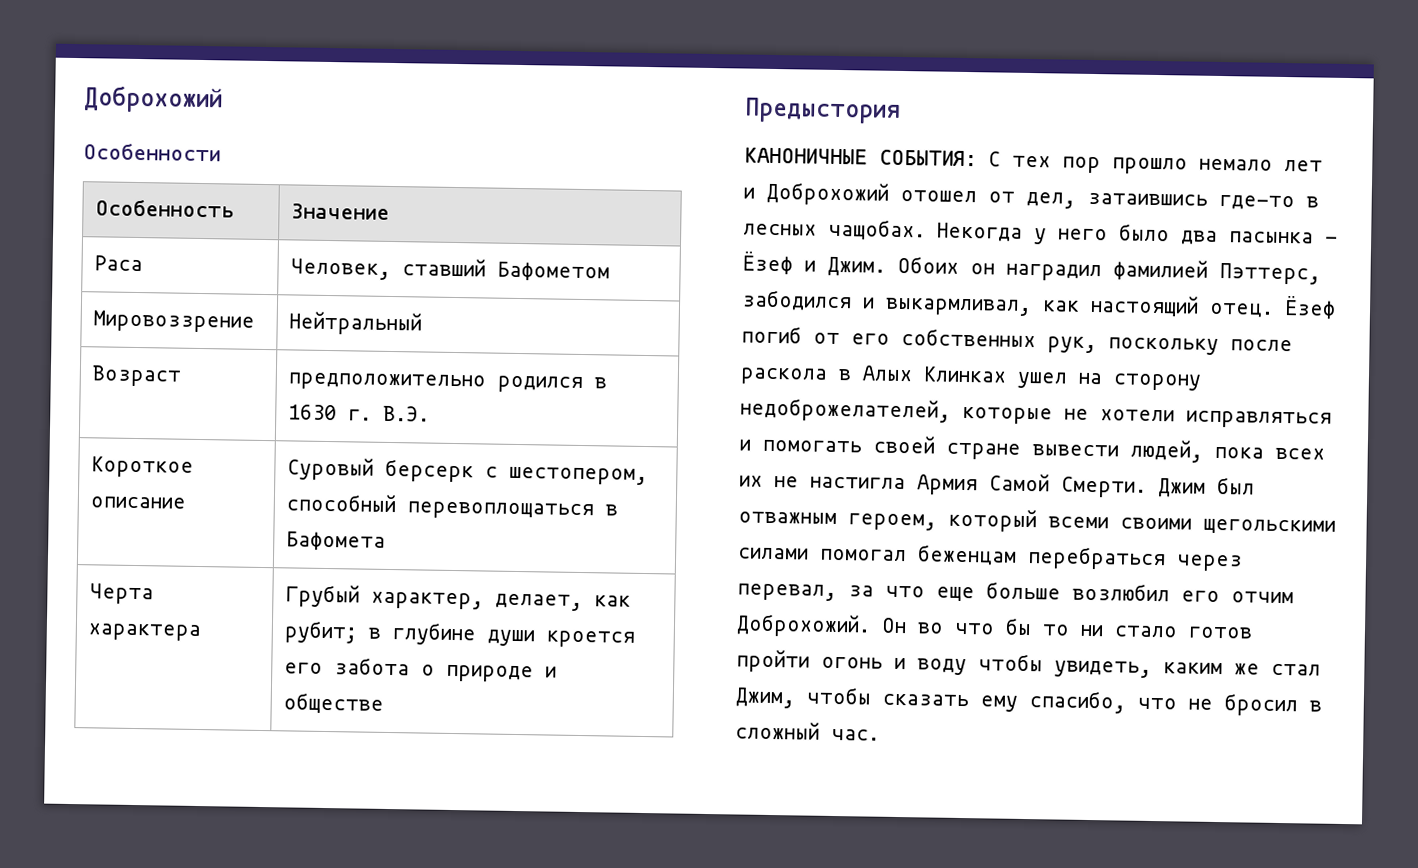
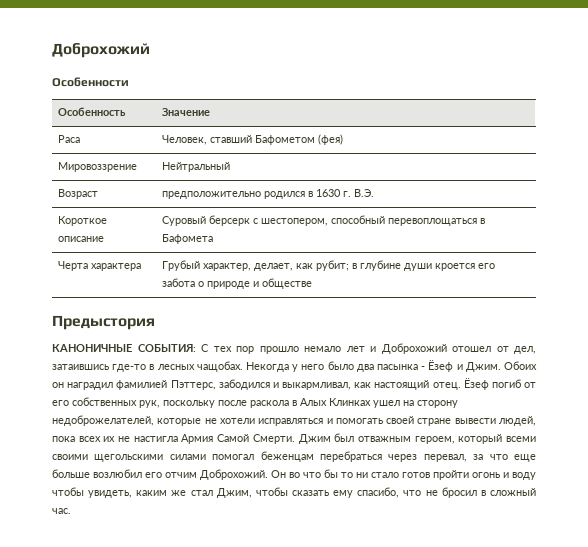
- Раса | Человек, ставший Бафометом
+ Раса | Человек, ставший Бафометом (фея)

